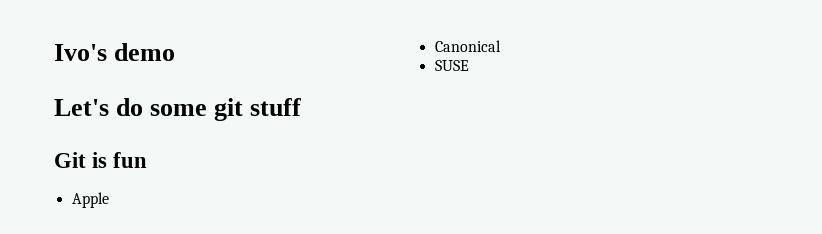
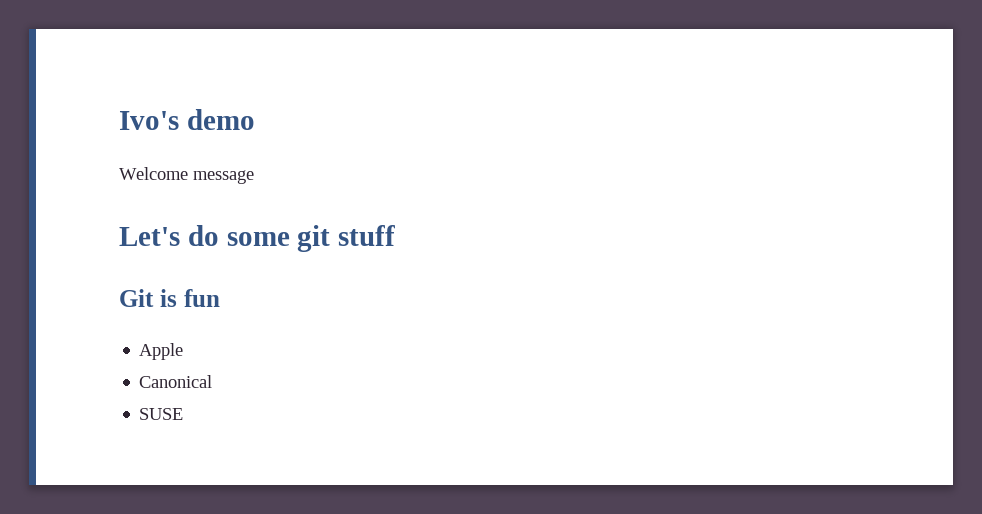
+ Welcome message

